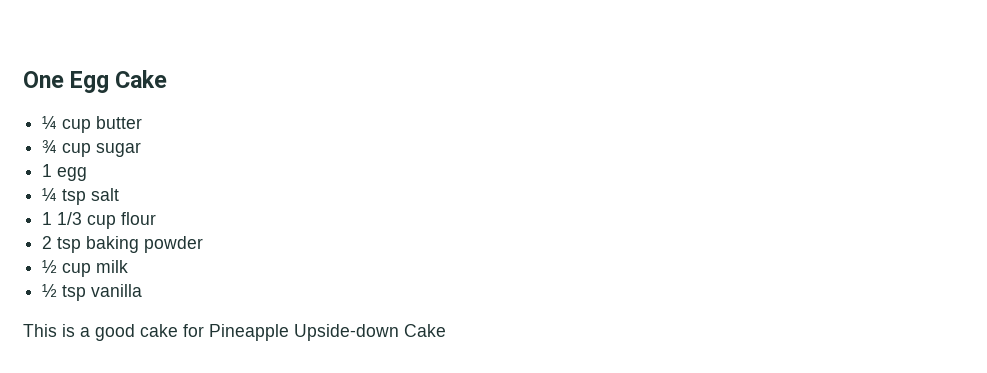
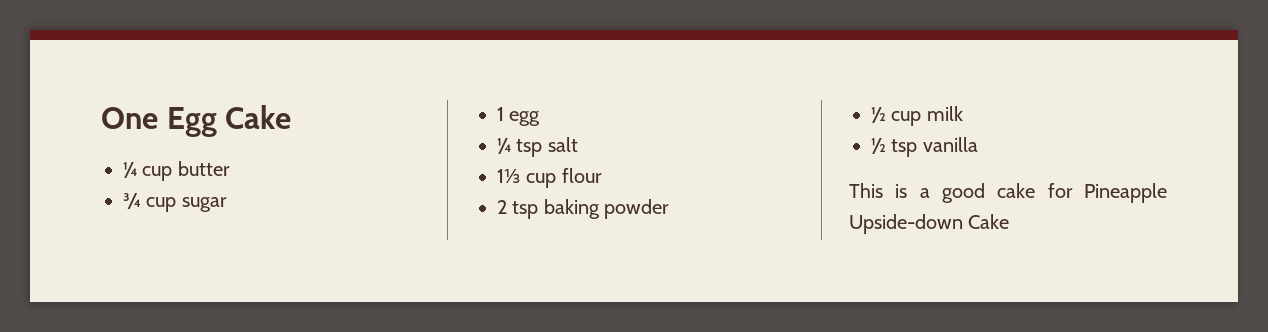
- 1 1/3 cup flour
+ 1⅓ cup flour

